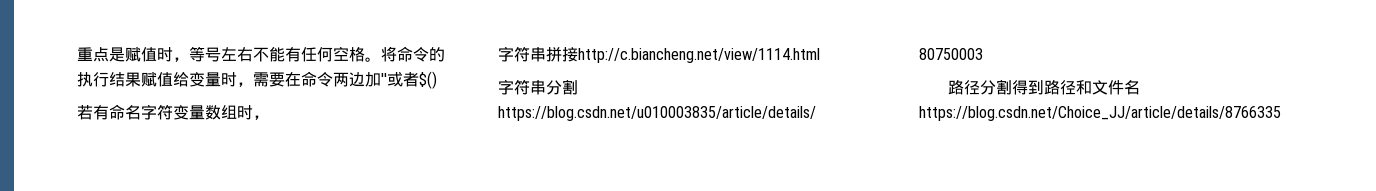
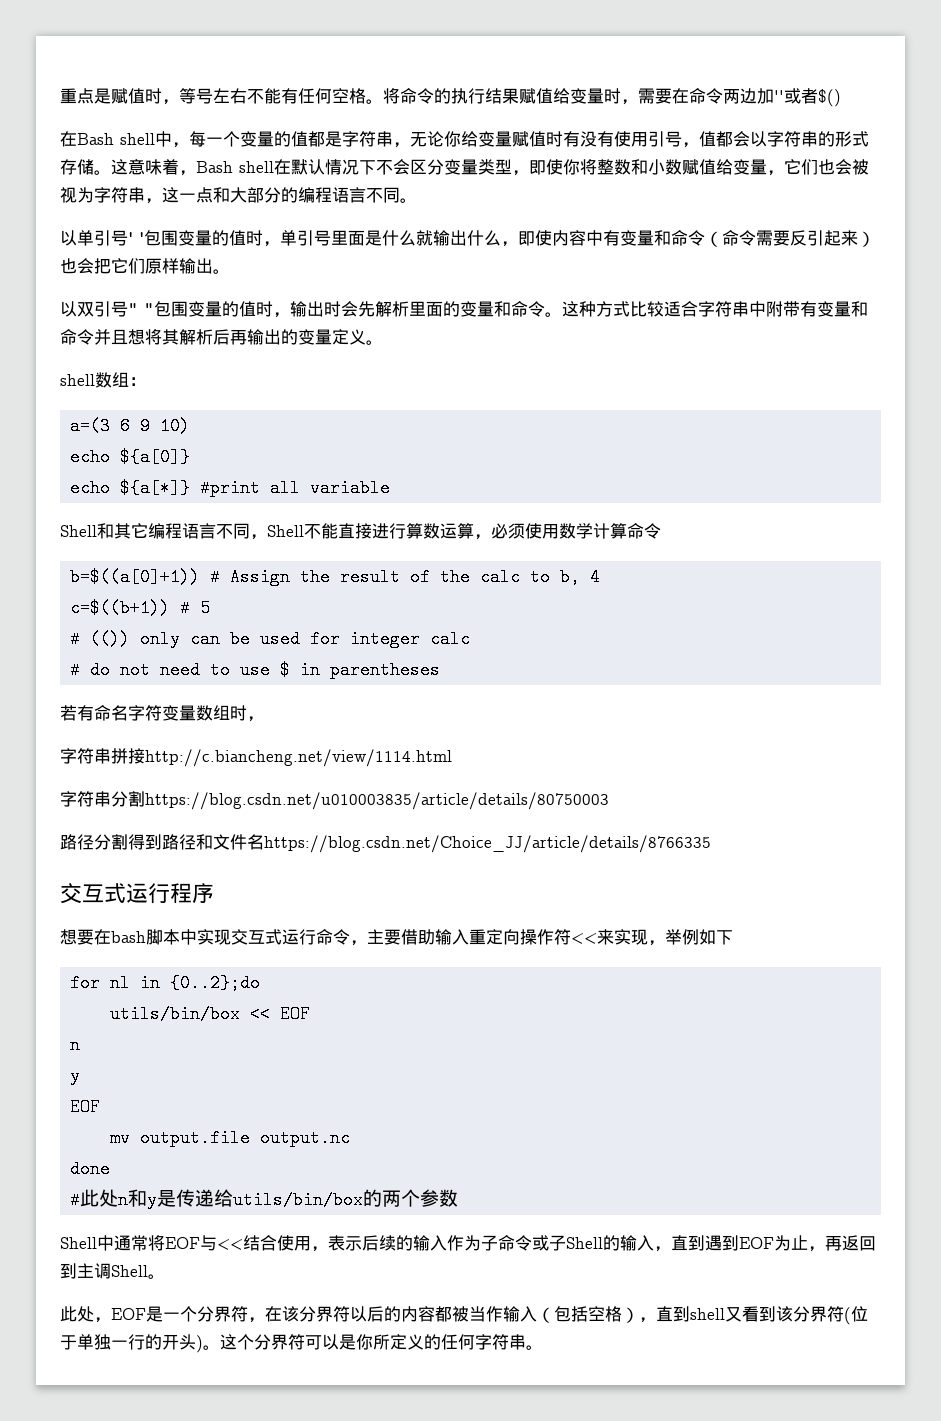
+ 在Bash shell中，每一个变量的值都是字符串，无论你给变量赋值时有没有使用引号，值都会以字符串的形式存储。这意味着，Bash shell在默认情况下不会区分变量类型，即使你将整数和小数赋值给变量，它们也会被视为字符串，这一点和大部分的编程语言不同。
+ 以单引号' '包围变量的值时，单引号里面是什么就输出什么，即使内容中有变量和命令（命令需要反引起来）也会把它们原样输出。
+ 以双引号" "包围变量的值时，输出时会先解析里面的变量和命令。这种方式比较适合字符串中附带有变量和命令并且想将其解析后再输出的变量定义。
+ shell数组：
+ a=(3 6 9 10)
+ echo ${a[0]}
+ echo ${a[*]} #print all variable
+ Shell和其它编程语言不同，Shell不能直接进行算数运算，必须使用数学计算命令
+ b=$((a[0]+1)) # Assign the result of the calc to b, 4
+ c=$((b+1)) # 5
+ # (()) only can be used for integer calc
+ # do not need to use $ in parentheses
+ 交互式运行程序
+ 想要在bash脚本中实现交互式运行命令，主要借助输入重定向操作符<<来实现，举例如下
+ for nl in {0..2};do
+ utils/bin/box << EOF
+ n
+ y
+ EOF
+ mv output.file output.nc
+ done
+ #此处n和y是传递给utils/bin/box的两个参数
+ Shell中通常将EOF与<<结合使用，表示后续的输入作为子命令或子Shell的输入，直到遇到EOF为止，再返回到主调Shell。
+ 此处，EOF是一个分界符，在该分界符以后的内容都被当作输入（包括空格），直到shell又看到该分界符(位于单独一行的开头)。这个分界符可以是你所定义的任何字符串。

